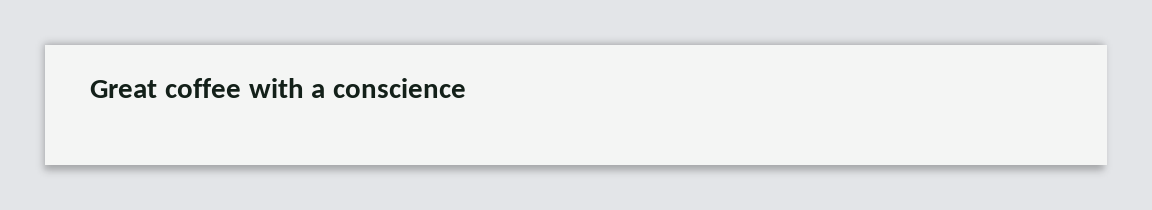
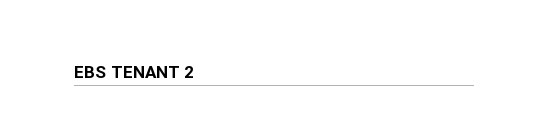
- Great coffee with a conscience
+ EBS TENANT 2

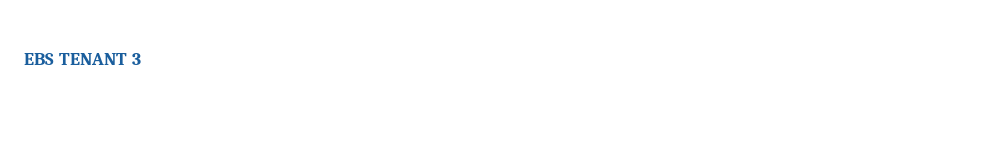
- EBS TENANT 2
+ EBS TENANT 3

